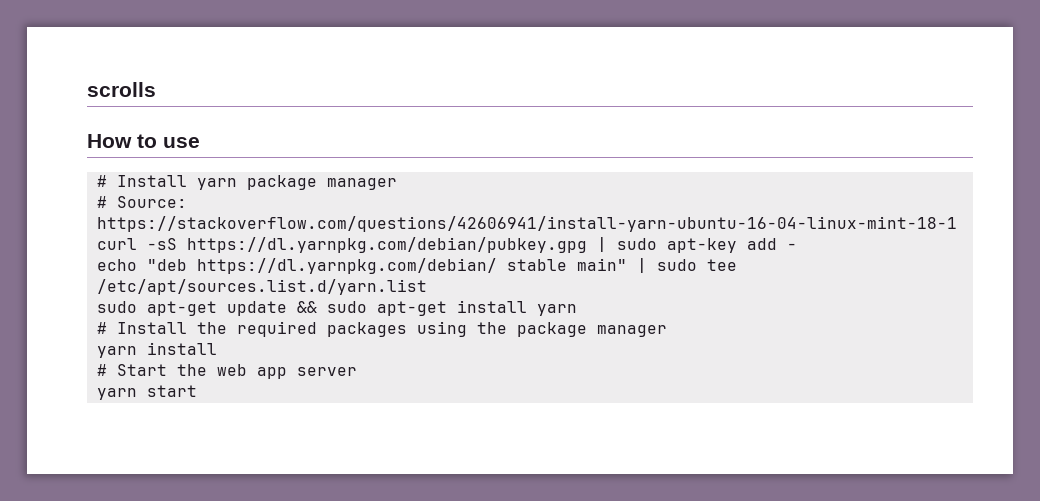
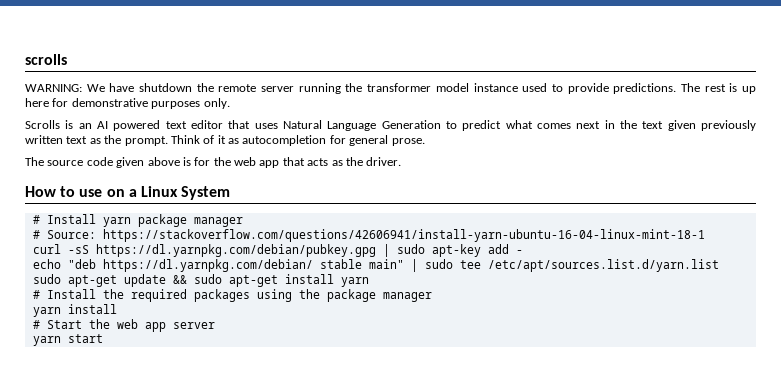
+ WARNING: We have shutdown the remote server running the transformer model instance used to provide predictions. The rest is up here for demonstrative purposes only.
+ Scrolls is an AI powered text editor that uses Natural Language Generation to predict what comes next in the text given previously written text as the prompt. Think of it as autocompletion for general prose.
+ The source code given above is for the web app that acts as the driver.
- How to use
+ How to use on a Linux System

